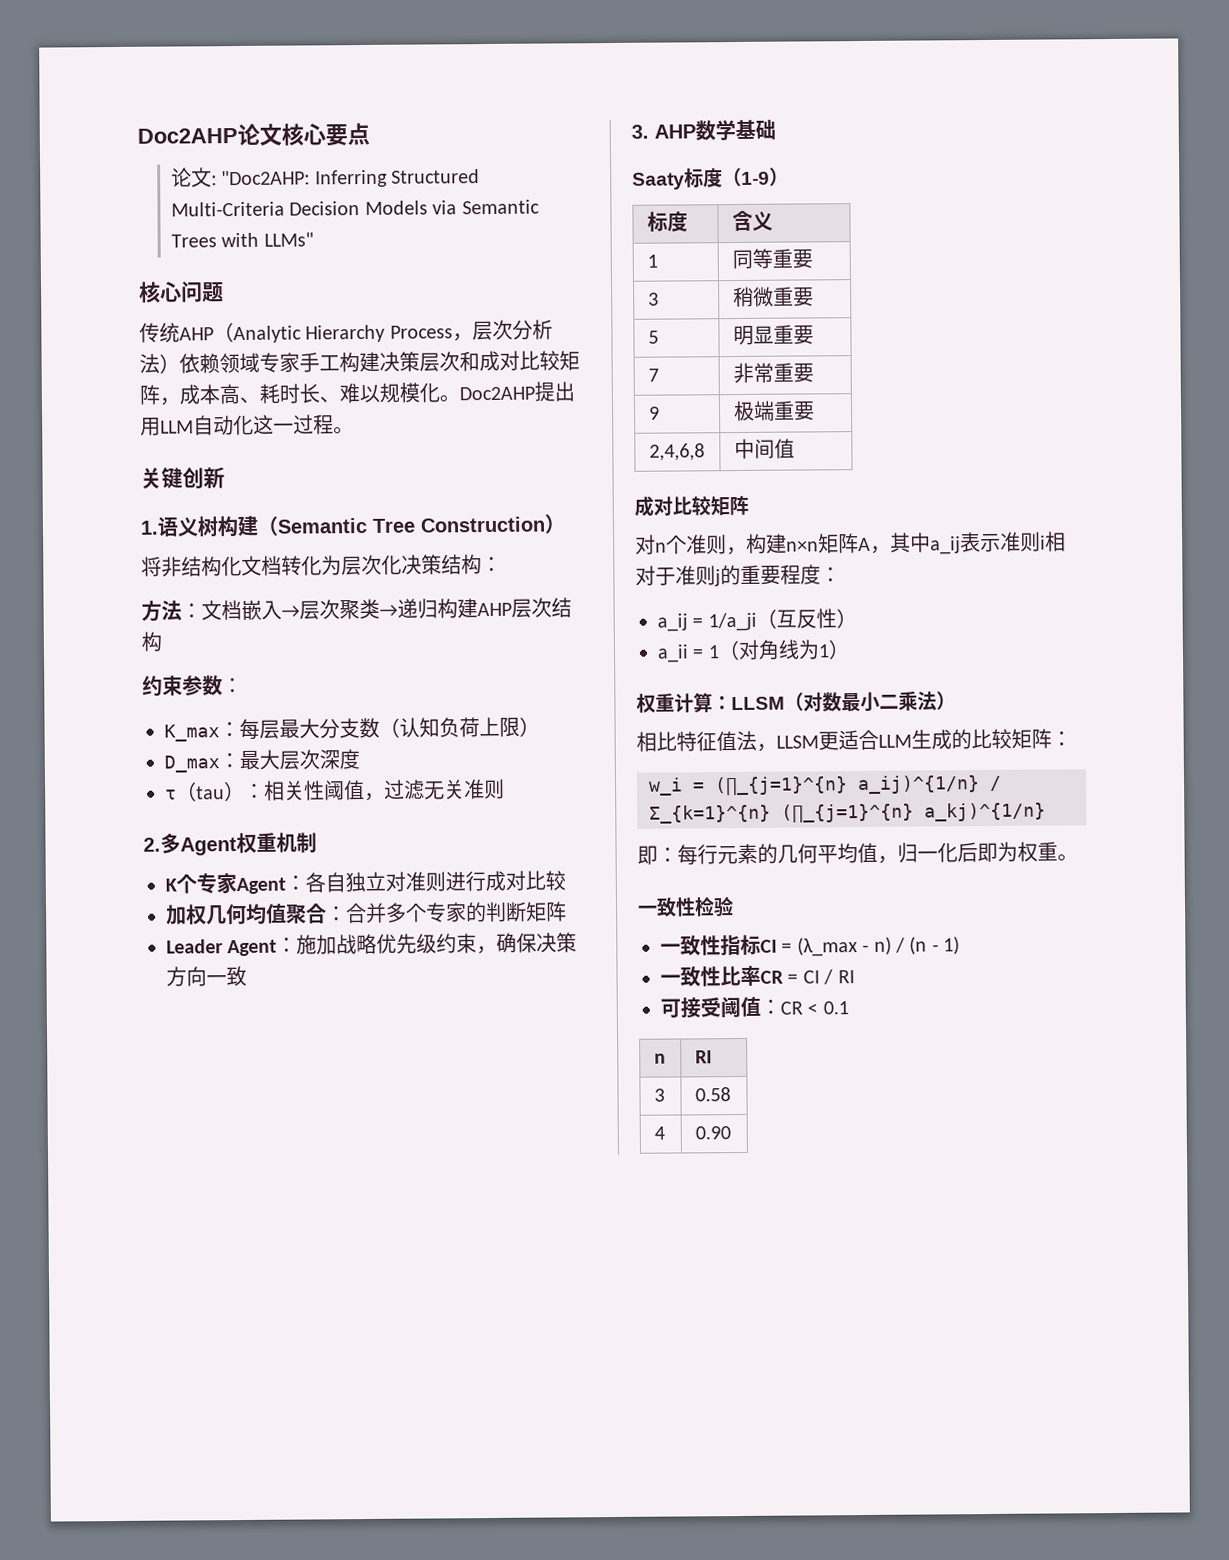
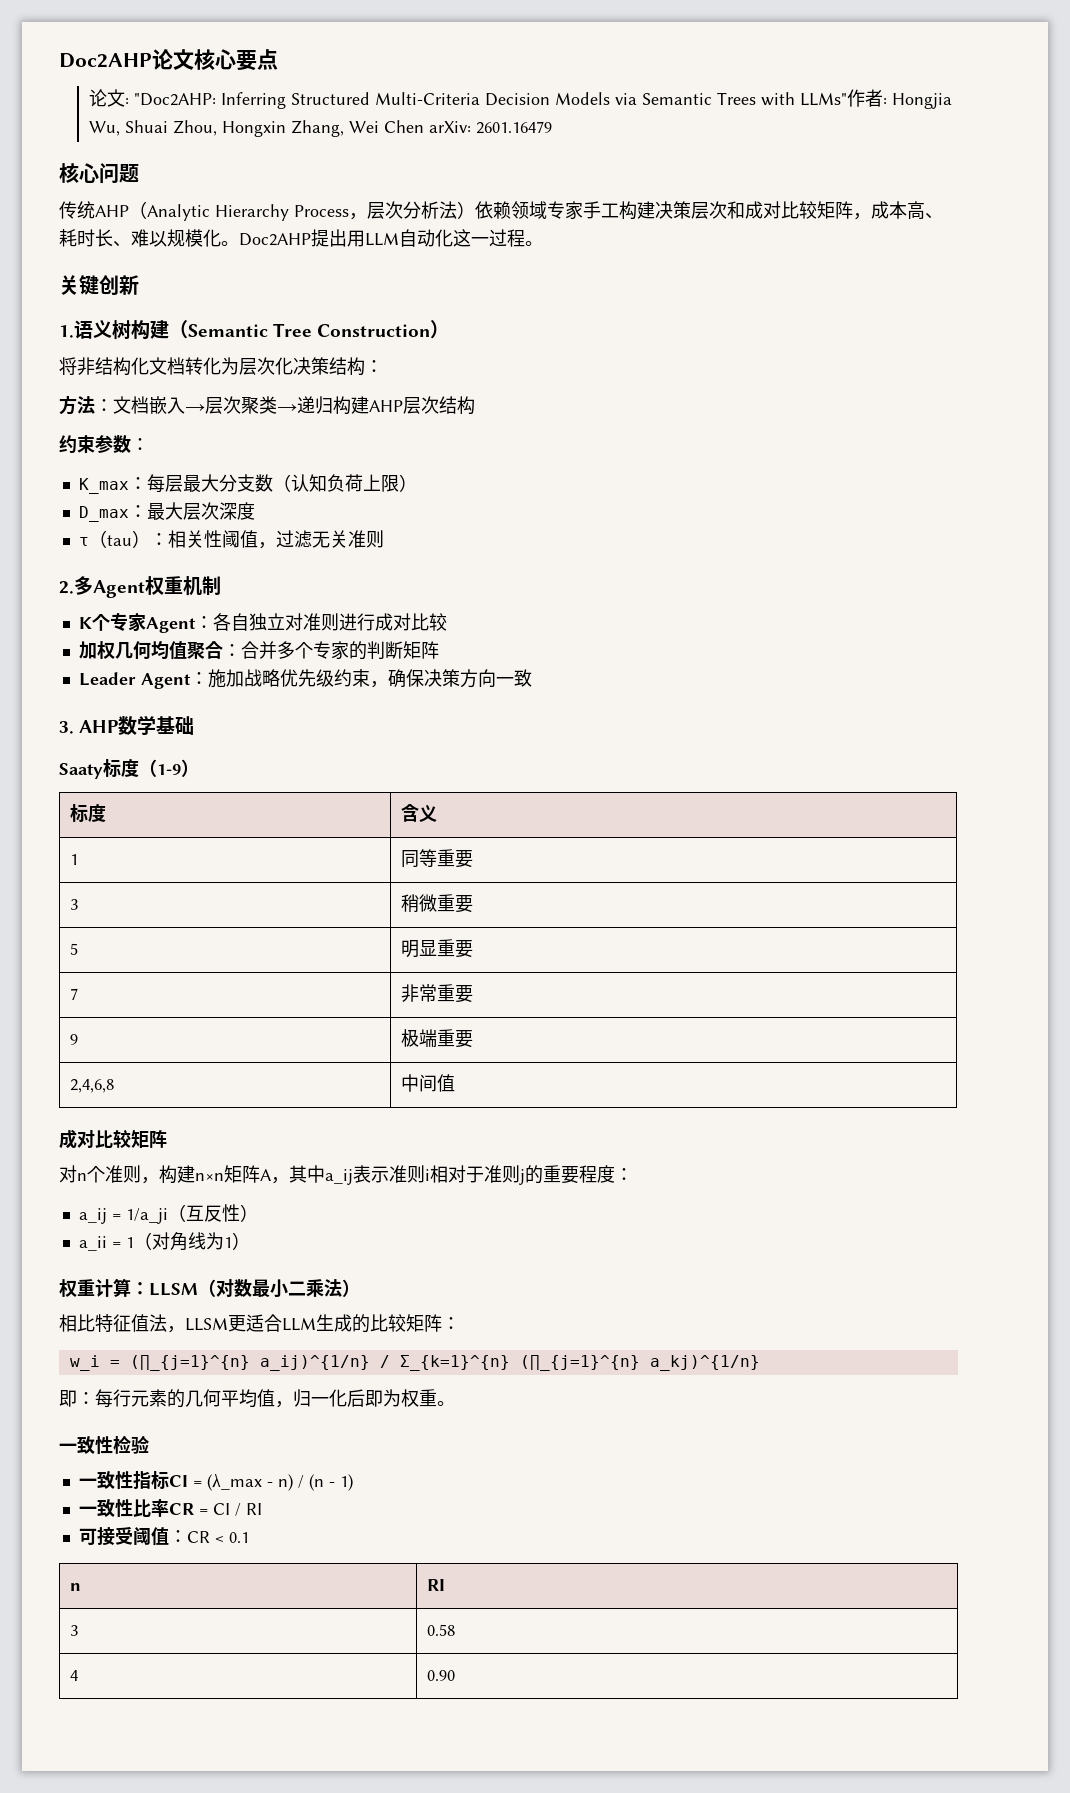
- 论文: "Doc2AHP: Inferring Structured Multi-Criteria Decision Models via Semantic Trees with LLMs"
+ 论文: "Doc2AHP: Inferring Structured Multi-Criteria Decision Models via Semantic Trees with LLMs"作者: Hongjia Wu, Shuai Zhou, Hongxin Zhang, Wei Chen arXiv: 2601.16479

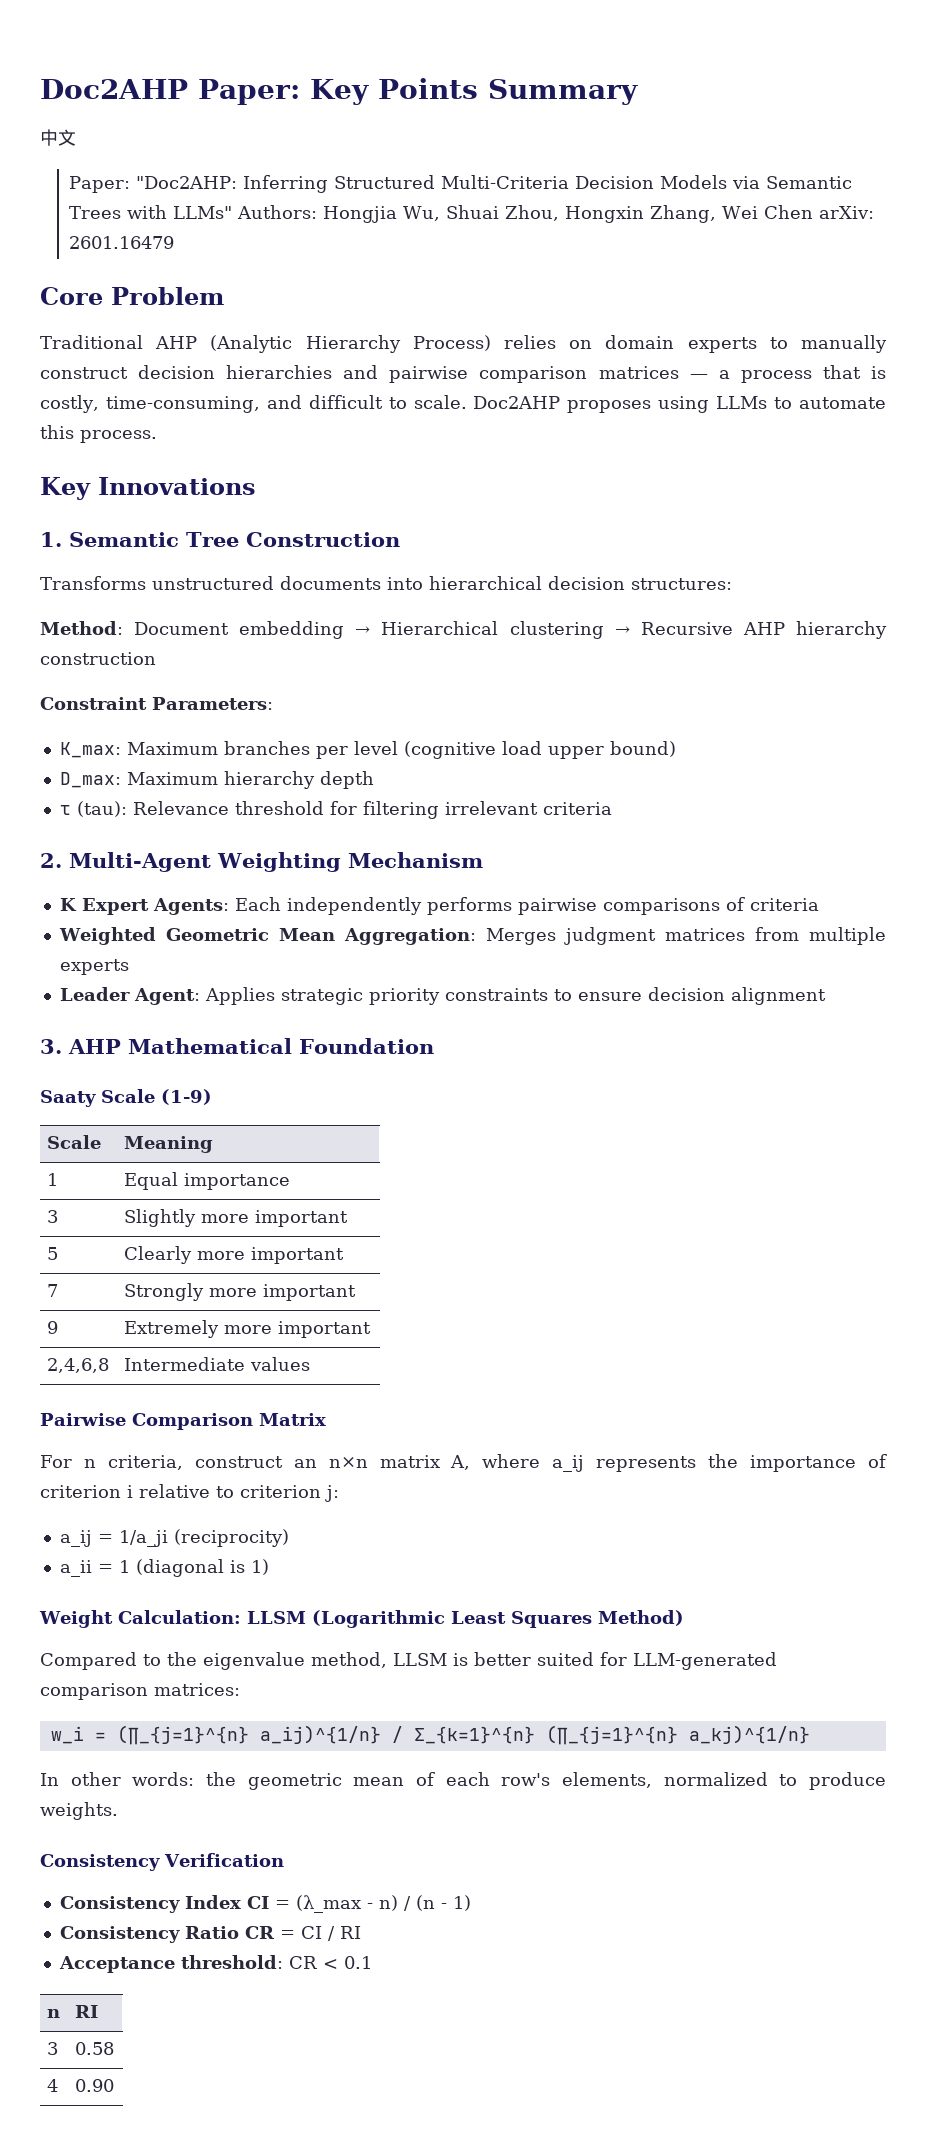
- Doc2AHP论文核心要点
- 论文: "Doc2AHP: Inferring Structured Multi-Criteria Decision Models via Semantic Trees with LLMs"作者: Hongjia Wu, Shuai Zhou, Hongxin Zhang, Wei Chen arXiv: 2601.16479
+ Doc2AHP Paper: Key Points Summary
+ 中文
+ Paper: "Doc2AHP: Inferring Structured Multi-Criteria Decision Models via Semantic Trees with LLMs" Authors: Hongjia Wu, Shuai Zhou, Hongxin Zhang, Wei Chen arXiv: 2601.16479
- 核心问题
- 传统AHP（Analytic Hierarchy Process，层次分析法）依赖领域专家手工构建决策层次和成对比较矩阵，成本高、耗时长、难以规模化。Doc2AHP提出用LLM自动化这一过程。
- 关键创新
- 1.语义树构建（Semantic Tree Construction）
- 将非结构化文档转化为层次化决策结构：
- 方法：文档嵌入→层次聚类→递归构建AHP层次结构
- 约束参数：
- K_max：每层最大分支数（认知负荷上限）
- D_max：最大层次深度
- τ（tau）：相关性阈值，过滤无关准则
- 2.多Agent权重机制
- K个专家Agent：各自独立对准则进行成对比较
- 加权几何均值聚合：合并多个专家的判断矩阵
- Leader Agent：施加战略优先级约束，确保决策方向一致
+ Core Problem
+ Traditional AHP (Analytic Hierarchy Process) relies on domain experts to manually construct decision hierarchies and pairwise comparison matrices — a process that is costly, time-consuming, and difficult to scale. Doc2AHP proposes using LLMs to automate this process.
+ Key Innovations
+ 1. Semantic Tree Construction
+ Transforms unstructured documents into hierarchical decision structures:
+ Method: Document embedding → Hierarchical clustering → Recursive AHP hierarchy construction
+ Constraint Parameters:
+ K_max: Maximum branches per level (cognitive load upper bound)
+ D_max: Maximum hierarchy depth
+ τ (tau): Relevance threshold for filtering irrelevant criteria
+ 2. Multi-Agent Weighting Mechanism
+ K Expert Agents: Each independently performs pairwise comparisons of criteria
+ Weighted Geometric Mean Aggregation: Merges judgment matrices from multiple experts
+ Leader Agent: Applies strategic priority constraints to ensure decision alignment
- 3. AHP数学基础
+ 3. AHP Mathematical Foundation
- Saaty标度（1-9）
- 标度 | 含义
+ Saaty Scale (1-9)
+ Scale | Meaning
- 1 | 同等重要
- 3 | 稍微重要
- 5 | 明显重要
- 7 | 非常重要
- 9 | 极端重要
- 2,4,6,8 | 中间值
- 成对比较矩阵
- 对n个准则，构建n×n矩阵A，其中a_ij表示准则i相对于准则j的重要程度：
+ 1 | Equal importance
+ 3 | Slightly more important
+ 5 | Clearly more important
+ 7 | Strongly more important
+ 9 | Extremely more important
+ 2,4,6,8 | Intermediate values
+ Pairwise Comparison Matrix
+ For n criteria, construct an n×n matrix A, where a_ij represents the importance of criterion i relative to criterion j:
- a_ij = 1/a_ji（互反性）
+ a_ij = 1/a_ji (reciprocity)
- a_ii = 1（对角线为1）
- 权重计算：LLSM（对数最小二乘法）
- 相比特征值法，LLSM更适合LLM生成的比较矩阵：
+ a_ii = 1 (diagonal is 1)
+ Weight Calculation: LLSM (Logarithmic Least Squares Method)
+ Compared to the eigenvalue method, LLSM is better suited for LLM-generated comparison matrices:
- 即：每行元素的几何平均值，归一化后即为权重。
- 一致性检验
- 一致性指标CI = (λ_max - n) / (n - 1)
+ In other words: the geometric mean of each row's elements, normalized to produce weights.
+ Consistency Verification
+ Consistency Index CI = (λ_max - n) / (n - 1)
- 一致性比率CR = CI / RI
+ Consistency Ratio CR = CI / RI
- 可接受阈值：CR < 0.1
+ Acceptance threshold: CR < 0.1

